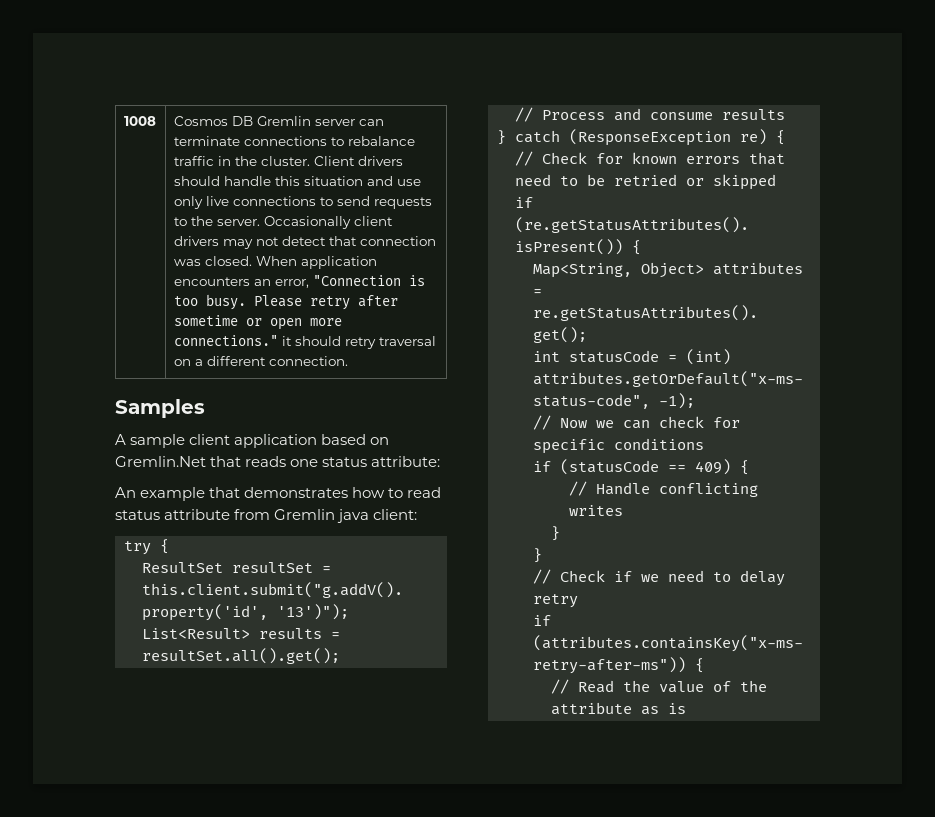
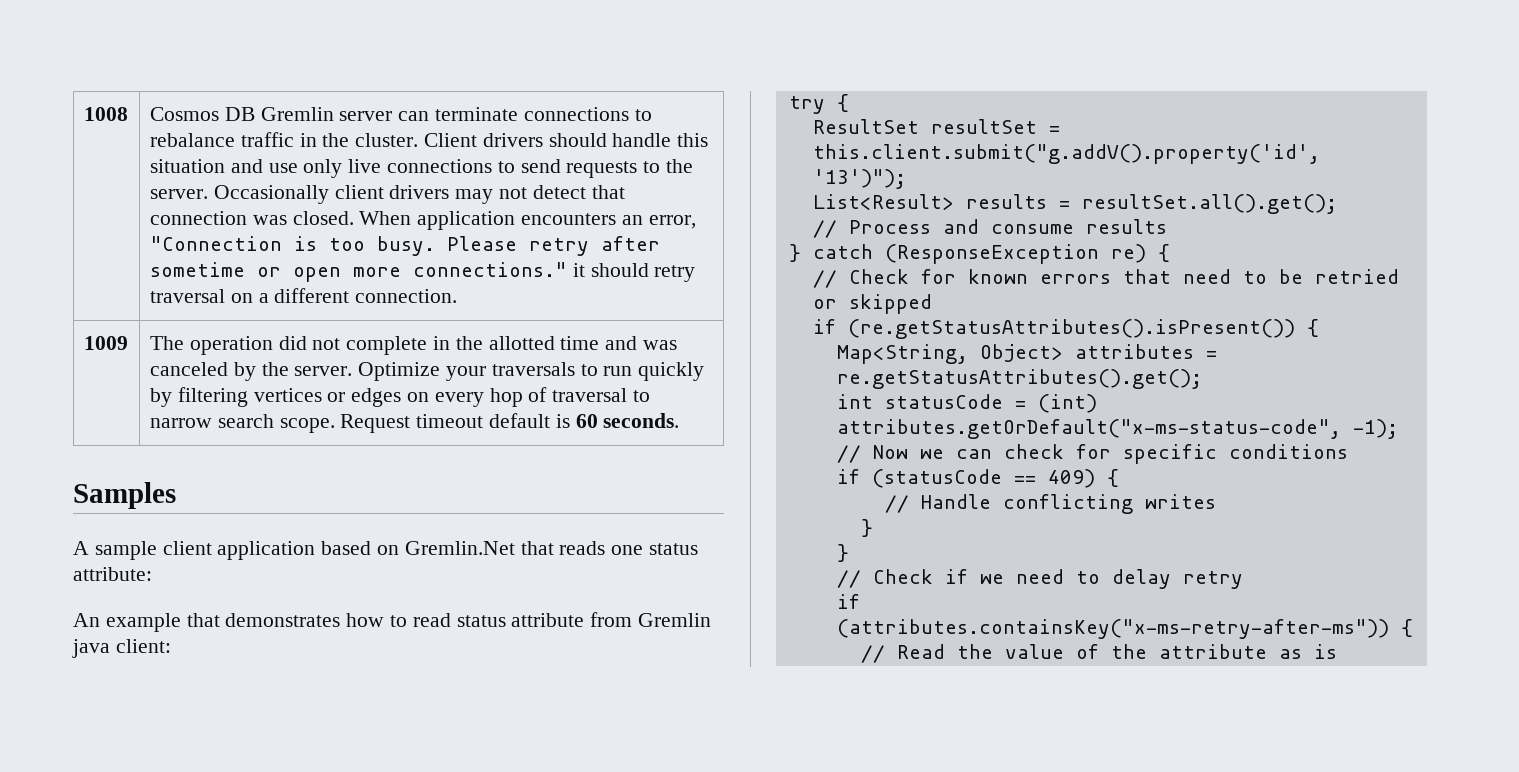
+ 1009 | The operation did not complete in the allotted time and was canceled by the server. Optimize your traversals to run quickly by filtering vertices or edges on every hop of traversal to narrow search scope. Request timeout default is 60 seconds.

